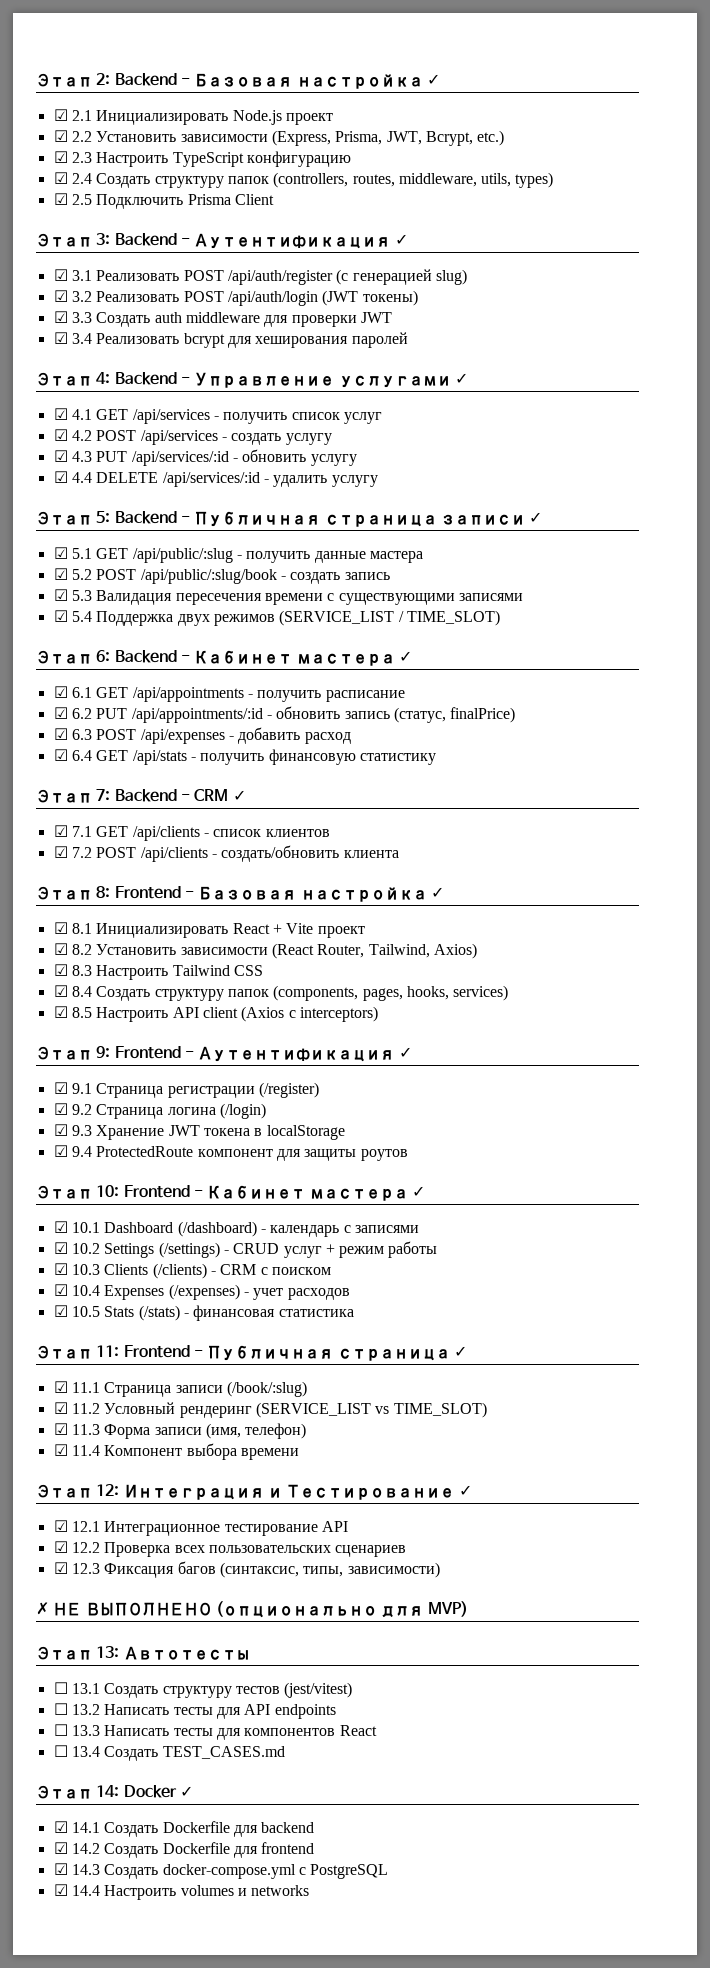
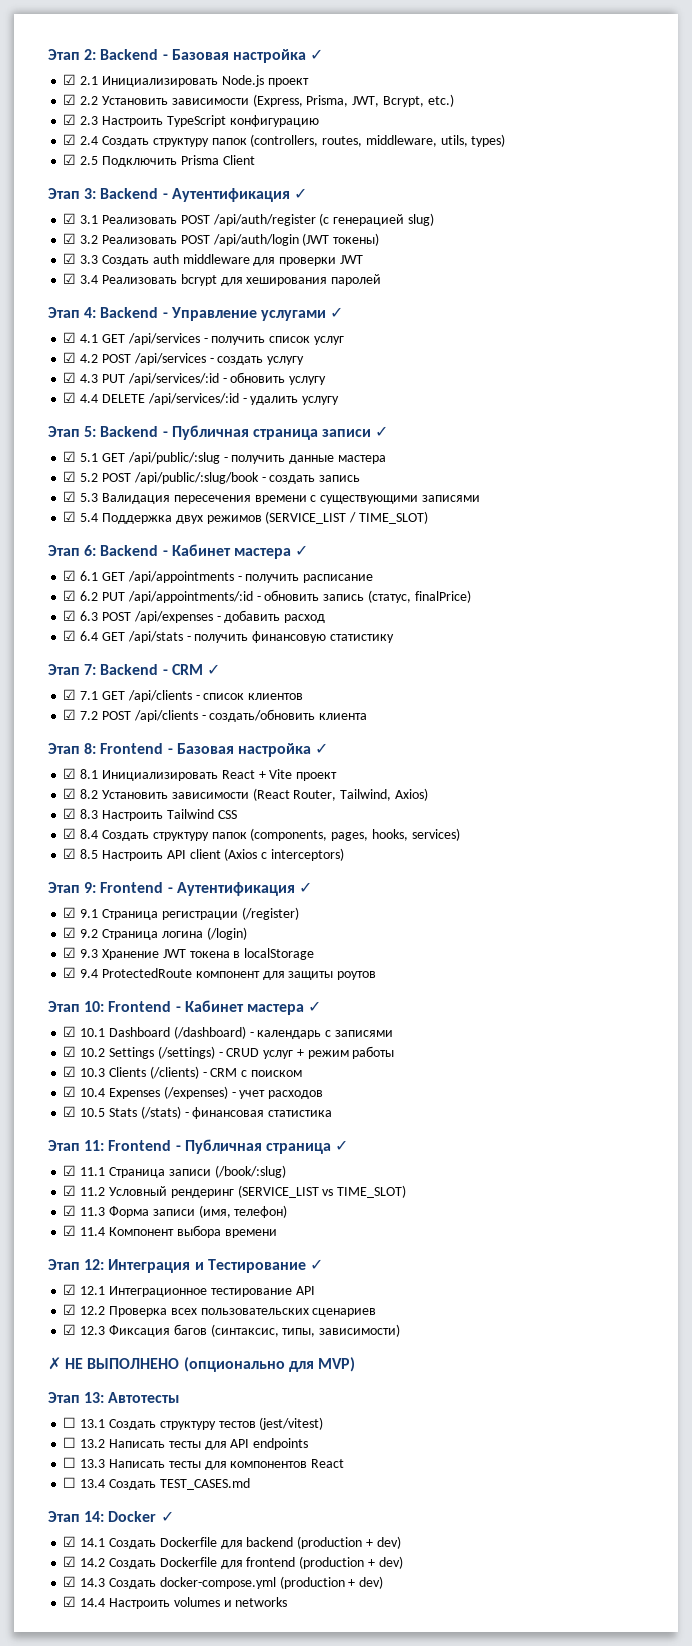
- ☑ 14.1 Создать Dockerfile для backend
+ ☑ 14.1 Создать Dockerfile для backend (production + dev)
- ☑ 14.2 Создать Dockerfile для frontend
+ ☑ 14.2 Создать Dockerfile для frontend (production + dev)
- ☑ 14.3 Создать docker-compose.yml с PostgreSQL
+ ☑ 14.3 Создать docker-compose.yml (production + dev)

